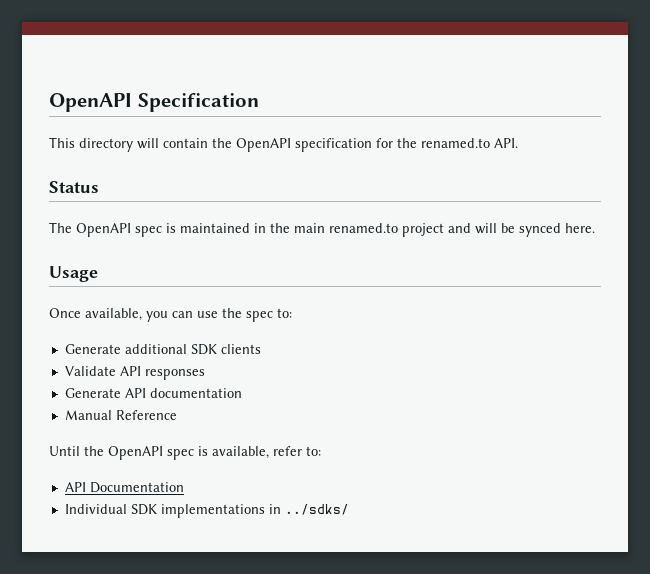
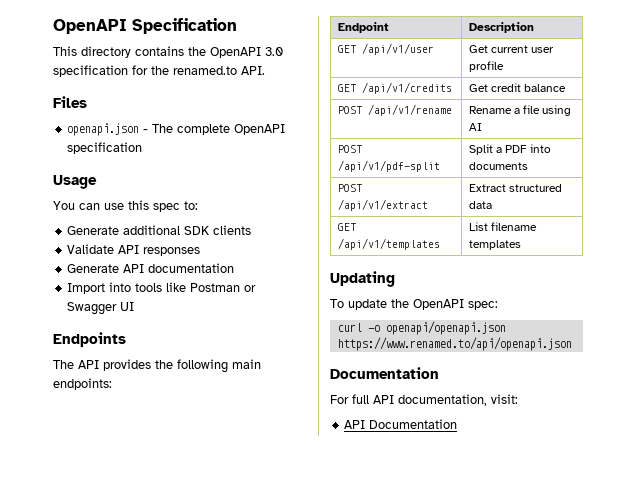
- This directory will contain the OpenAPI specification for the renamed.to API.
+ This directory contains the OpenAPI 3.0 specification for the renamed.to API.
- Status
- The OpenAPI spec is maintained in the main renamed.to project and will be synced here.
+ Files
+ openapi.json - The complete OpenAPI specification
  Usage
- Once available, you can use the spec to:
+ You can use this spec to:
- Manual Reference
- Until the OpenAPI spec is available, refer to:
+ Import into tools like Postman or Swagger UI
+ Endpoints
+ The API provides the following main endpoints:
+ Endpoint | Description
+ GET /api/v1/user | Get current user profile
+ GET /api/v1/credits | Get credit balance
+ POST /api/v1/rename | Rename a file using AI
+ POST /api/v1/pdf-split | Split a PDF into documents
+ POST /api/v1/extract | Extract structured data
+ GET /api/v1/templates | List filename templates
+ Updating
+ To update the OpenAPI spec:
+ curl -o openapi/openapi.json https://www.renamed.to/api/openapi.json
+ Documentation
+ For full API documentation, visit:
  API Documentation
- Individual SDK implementations in ../sdks/

